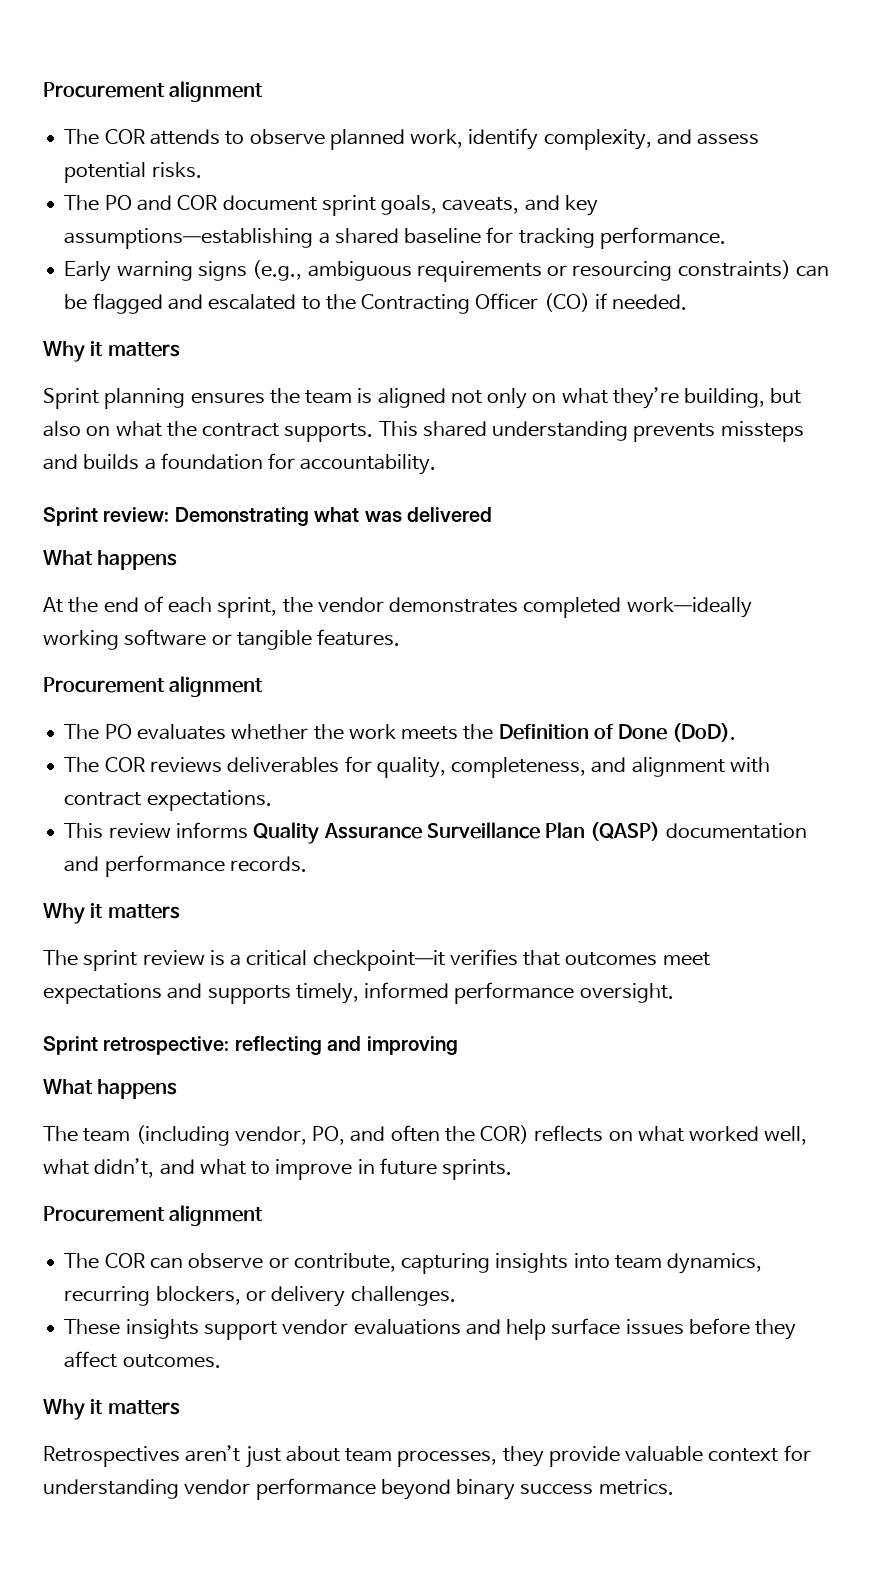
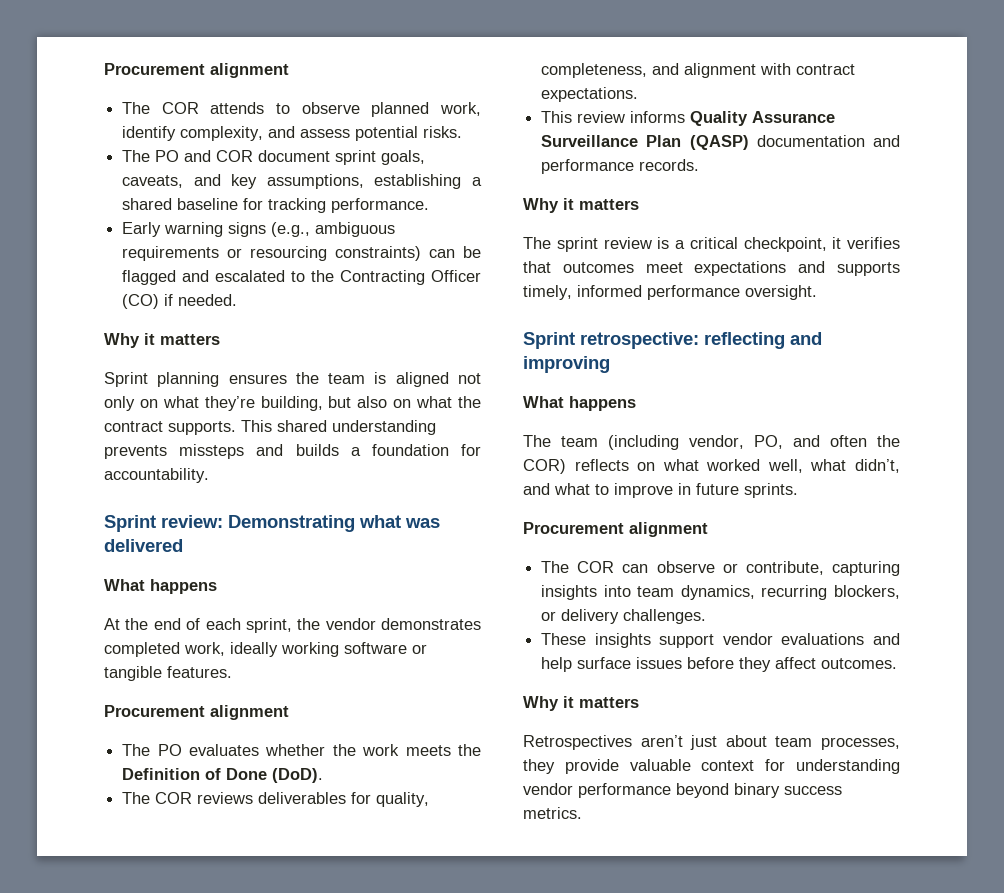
- The PO and COR document sprint goals, caveats, and key assumptions—establishing a shared baseline for tracking performance.
+ The PO and COR document sprint goals, caveats, and key assumptions, establishing a shared baseline for tracking performance.
- At the end of each sprint, the vendor demonstrates completed work—ideally working software or tangible features.
+ At the end of each sprint, the vendor demonstrates completed work, ideally working software or tangible features.
- The sprint review is a critical checkpoint—it verifies that outcomes meet expectations and supports timely, informed performance oversight.
+ The sprint review is a critical checkpoint, it verifies that outcomes meet expectations and supports timely, informed performance oversight.

